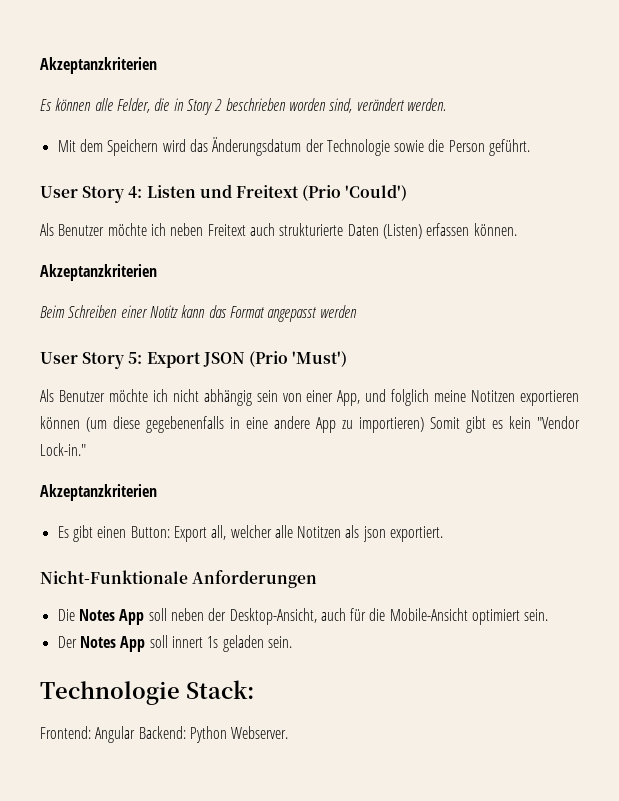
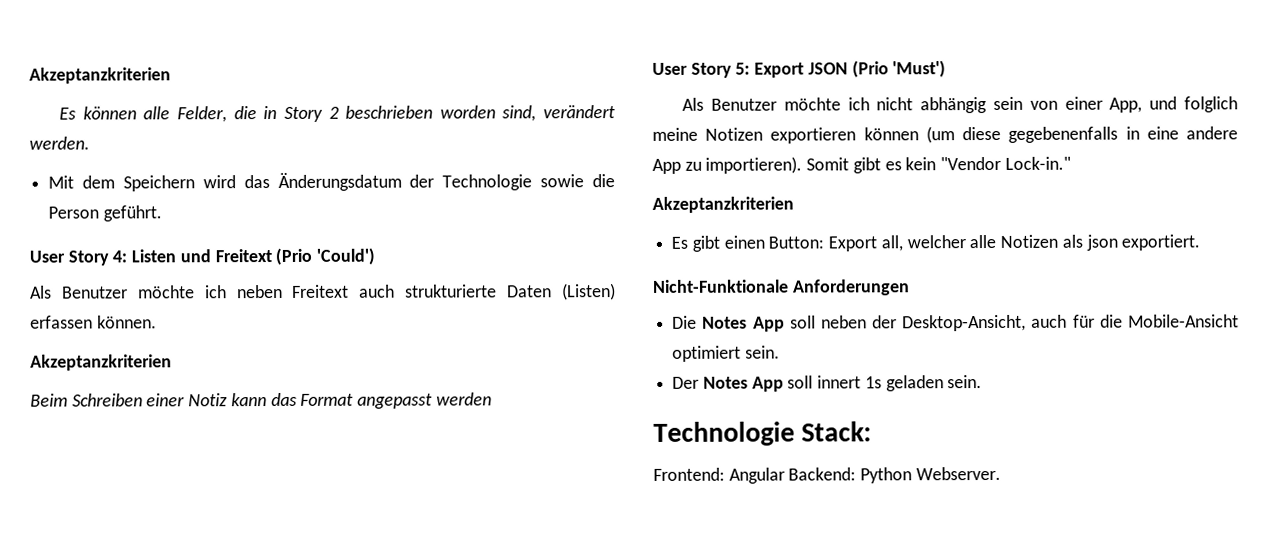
- Beim Schreiben einer Notitz kann das Format angepasst werden
+ Beim Schreiben einer Notiz kann das Format angepasst werden
- Als Benutzer möchte ich nicht abhängig sein von einer App, und folglich meine Notitzen exportieren können (um diese gegebenenfalls in eine andere App zu importieren) Somit gibt es kein "Vendor Lock-in."
+ Als Benutzer möchte ich nicht abhängig sein von einer App, und folglich meine Notizen exportieren können (um diese gegebenenfalls in eine andere App zu importieren). Somit gibt es kein "Vendor Lock-in."
- Es gibt einen Button: Export all, welcher alle Notitzen als json exportiert.
+ Es gibt einen Button: Export all, welcher alle Notizen als json exportiert.

